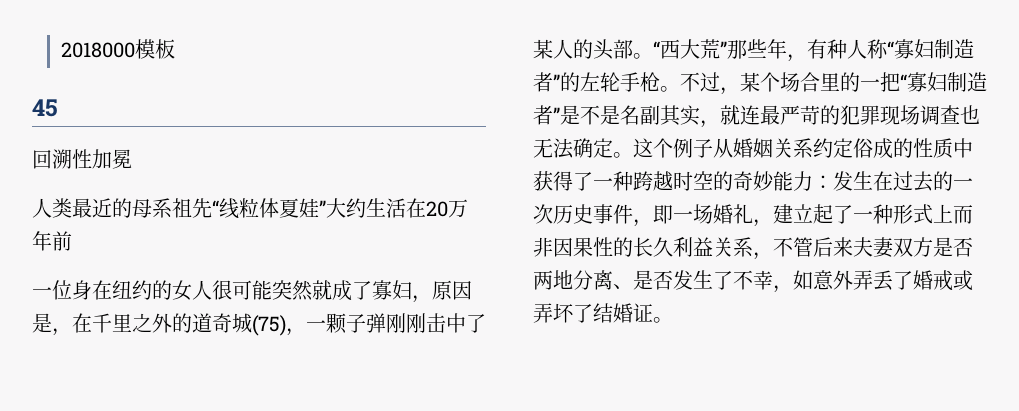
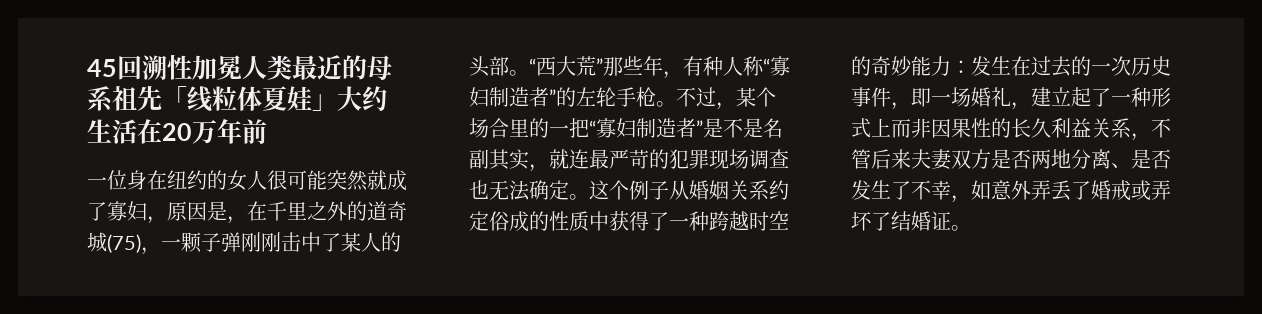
- 2018000模板
- 45
- 回溯性加冕
- 人类最近的母系祖先“线粒体夏娃”大约生活在20万年前
+ 45回溯性加冕人类最近的母系祖先「线粒体夏娃」大约生活在20万年前

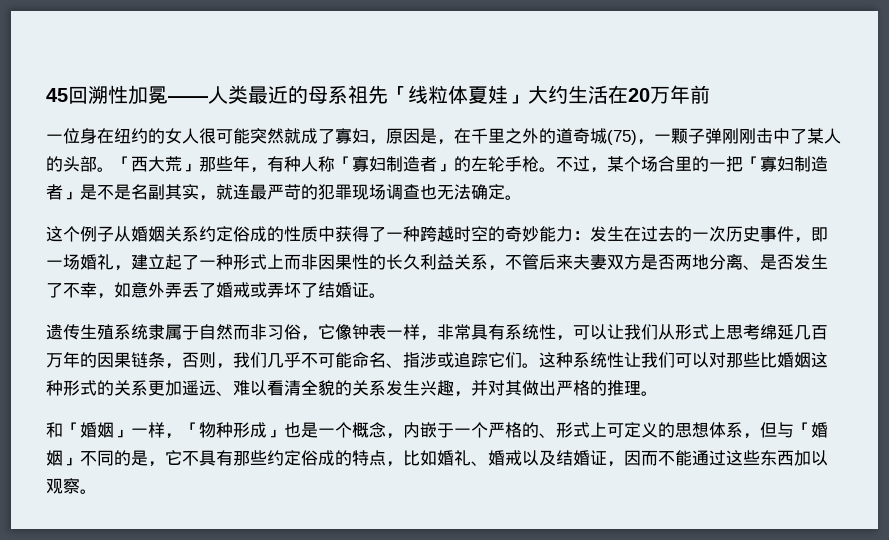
- 45回溯性加冕人类最近的母系祖先「线粒体夏娃」大约生活在20万年前
+ 45回溯性加冕——人类最近的母系祖先「线粒体夏娃」大约生活在20万年前
- “西大荒”那些年，有种人称“寡妇制造者”的左轮手枪。
+ 「西大荒」那些年，有种人称「寡妇制造者」的左轮手枪。
- 不过，某个场合里的一把“寡妇制造者”是不是名副其实，就连最严苛的犯罪现场调查也无法确定。这个例子从婚姻关系约定俗成的性质中获得了一种跨越时空的奇妙能力：
+ 不过，某个场合里的一把「寡妇制造者」是不是名副其实，就连最严苛的犯罪现场调查也无法确定。
+ 这个例子从婚姻关系约定俗成的性质中获得了一种跨越时空的奇妙能力：
+ 遗传生殖系统隶属于自然而非习俗，它像钟表一样，非常具有系统性，可以让我们从形式上思考绵延几百万年的因果链条，否则，我们几乎不可能命名、指涉或追踪它们。这种系统性让我们可以对那些比婚姻这种形式的关系更加遥远、难以看清全貌的关系发生兴趣，并对其做出严格的推理。
+ 和「婚姻」一样，「物种形成」也是一个概念，内嵌于一个严格的、形式上可定义的思想体系，但与「婚姻」不同的是，它不具有那些约定俗成的特点，比如婚礼、婚戒以及结婚证，因而不能通过这些东西加以观察。

